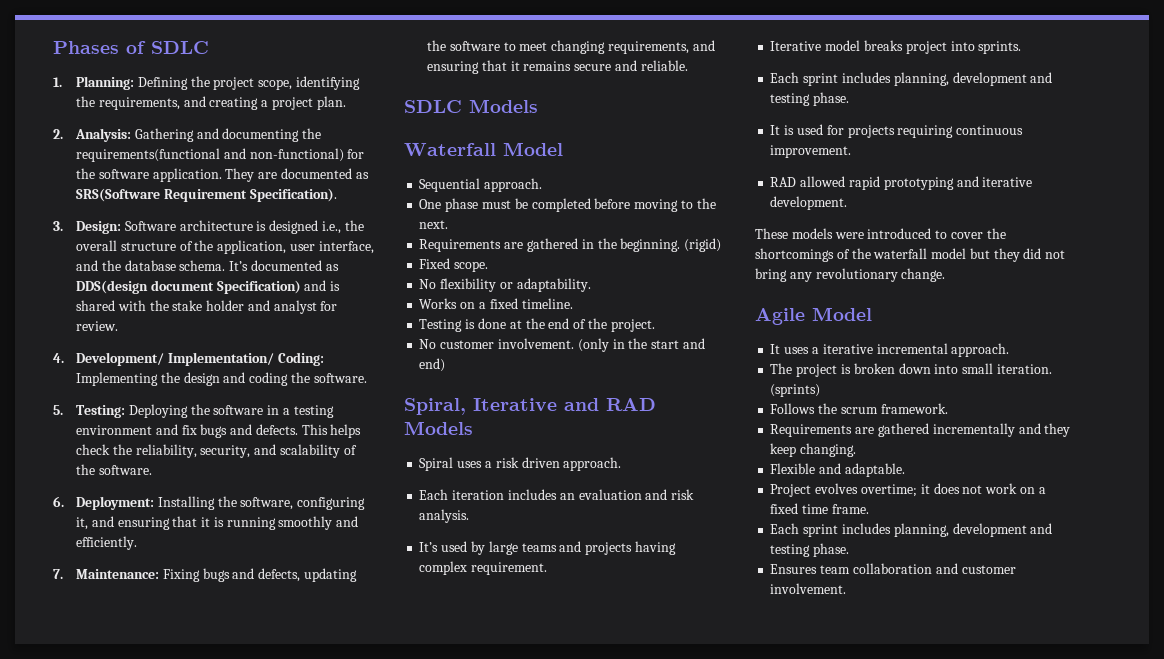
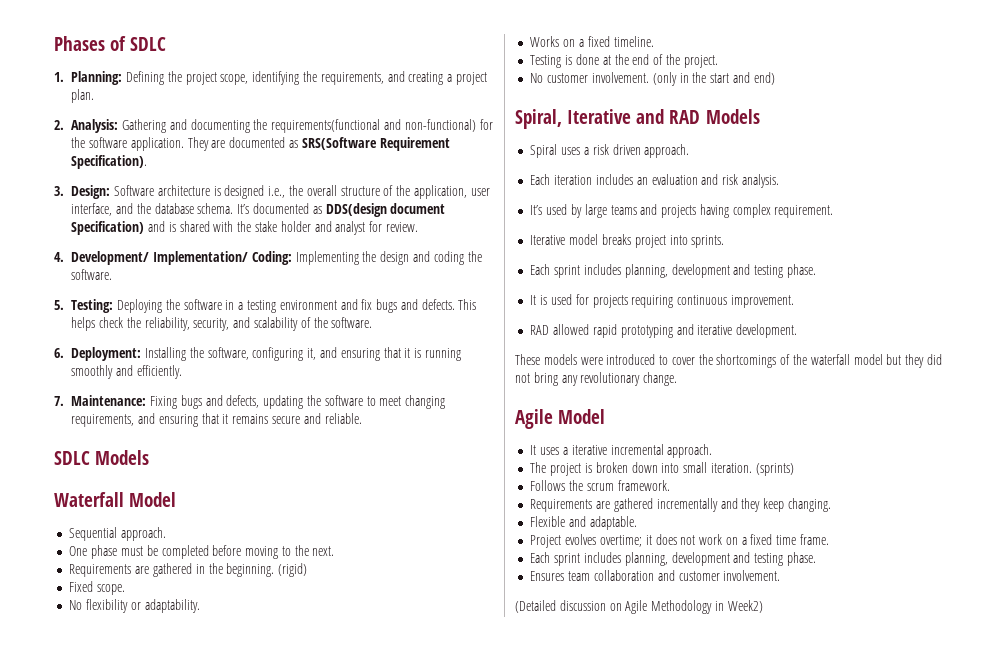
+ (Detailed discussion on Agile Methodology in Week2)

